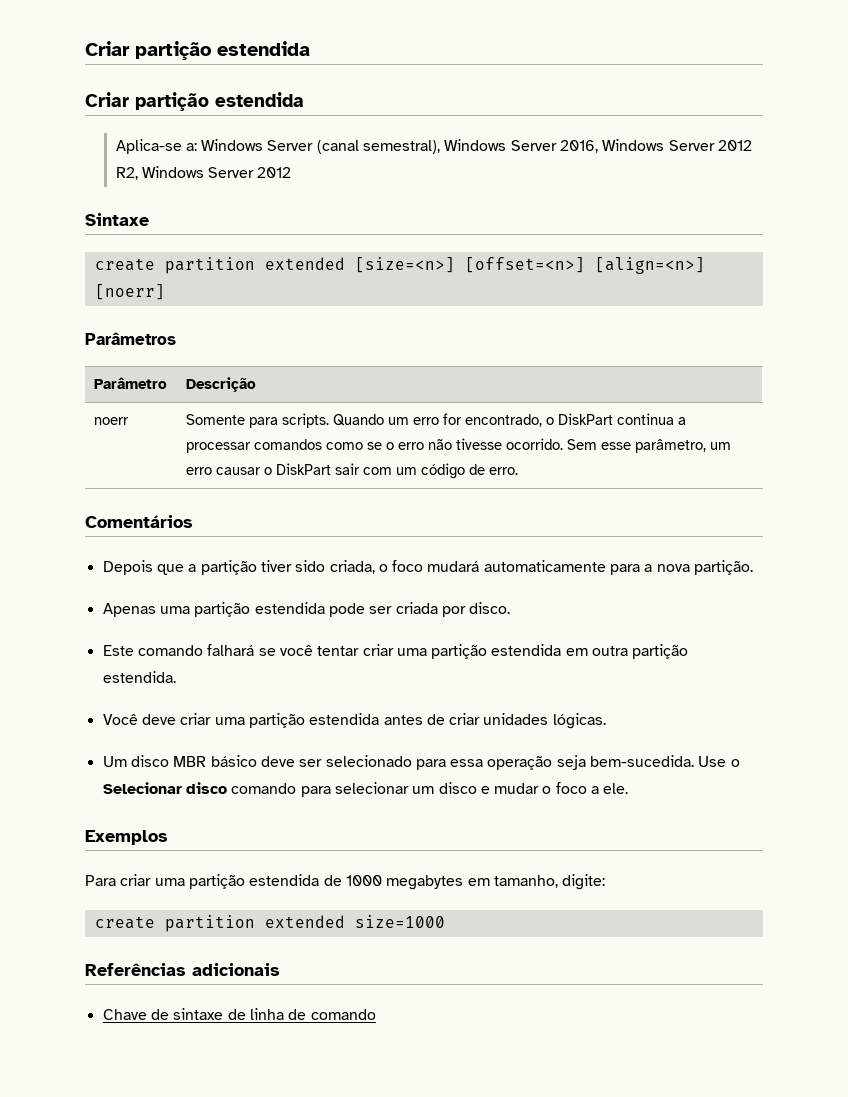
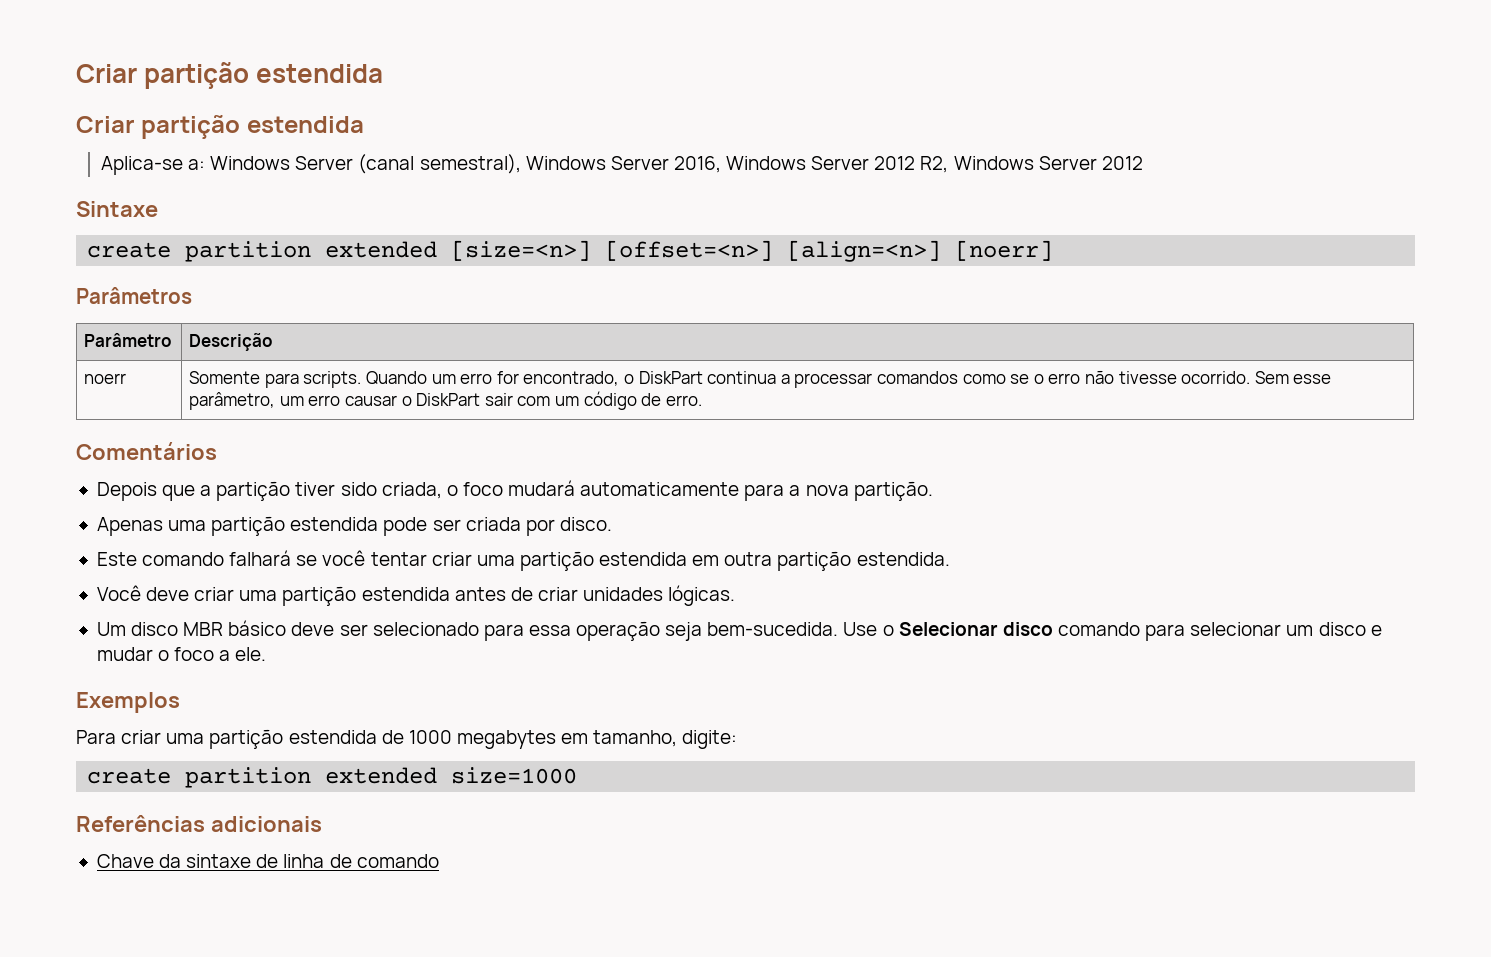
- Chave de sintaxe de linha de comando
+ Chave da sintaxe de linha de comando

